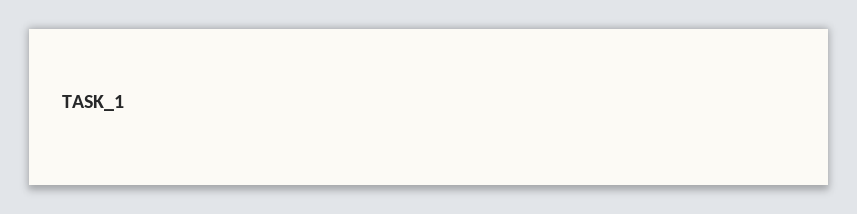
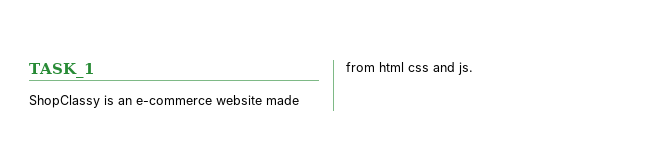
+ ShopClassy is an e-commerce website made from html css and js.

